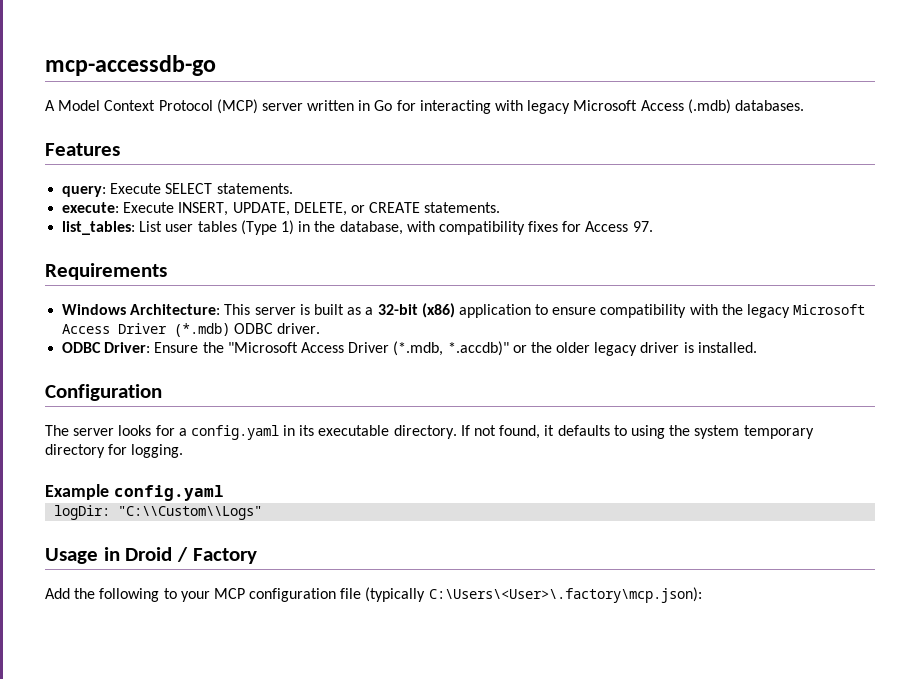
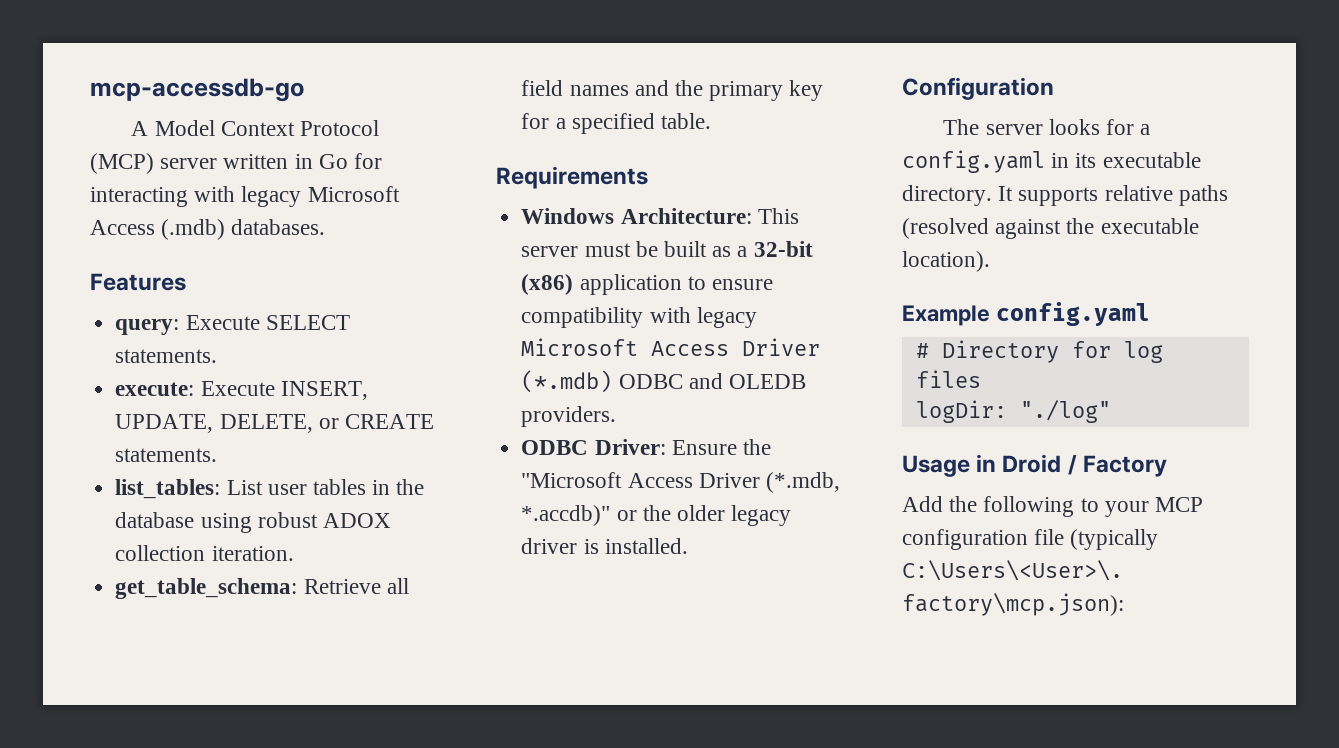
- list_tables: List user tables (Type 1) in the database, with compatibility fixes for Access 97.
+ list_tables: List user tables in the database using robust ADOX collection iteration.
+ get_table_schema: Retrieve all field names and the primary key for a specified table.
- Windows Architecture: This server is built as a 32-bit (x86) application to ensure compatibility with the legacy Microsoft Access Driver (*.mdb) ODBC driver.
+ Windows Architecture: This server must be built as a 32-bit (x86) application to ensure compatibility with legacy Microsoft Access Driver (*.mdb) ODBC and OLEDB providers.
- If not found, it defaults to using the system temporary directory for logging.
+ It supports relative paths (resolved against the executable location).
  Example config.yaml
+ # Directory for log files
- logDir: "C:\\Custom\\Logs"
+ logDir: "./log"

